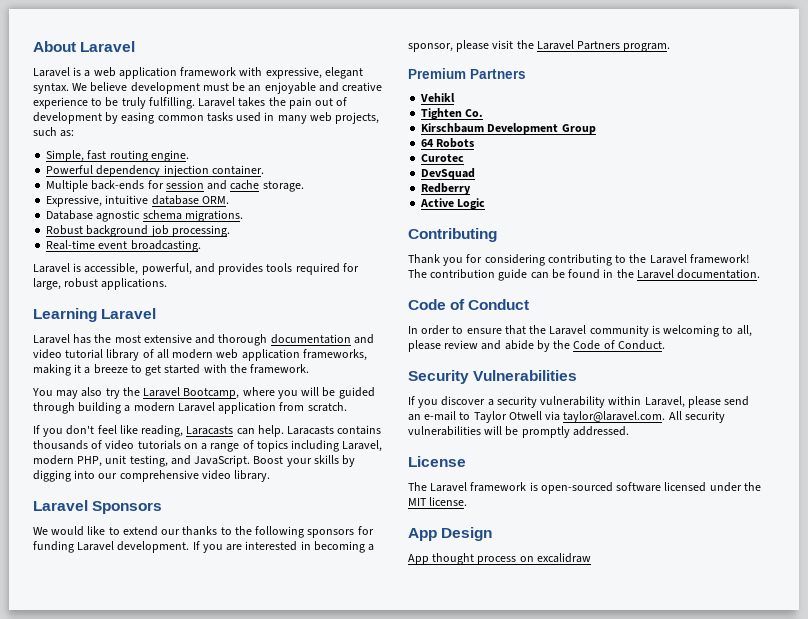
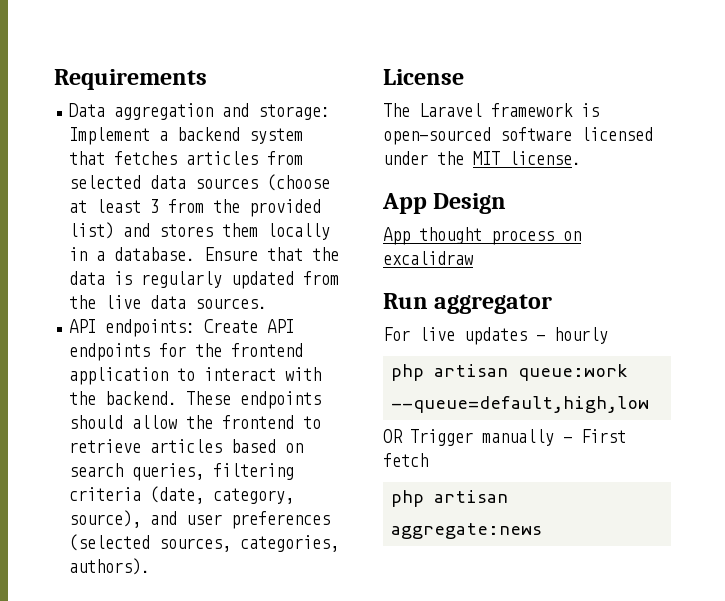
- About Laravel
- Laravel is a web application framework with expressive, elegant syntax. We believe development must be an enjoyable and creative experience to be truly fulfilling. Laravel takes the pain out of development by easing common tasks used in many web projects, such as:
- Simple, fast routing engine.
- Powerful dependency injection container.
- Multiple back-ends for session and cache storage.
- Expressive, intuitive database ORM.
- Database agnostic schema migrations.
- Robust background job processing.
- Real-time event broadcasting.
- Laravel is accessible, powerful, and provides tools required for large, robust applications.
- Learning Laravel
- Laravel has the most extensive and thorough documentation and video tutorial library of all modern web application frameworks, making it a breeze to get started with the framework.
- You may also try the Laravel Bootcamp, where you will be guided through building a modern Laravel application from scratch.
- If you don't feel like reading, Laracasts can help. Laracasts contains thousands of video tutorials on a range of topics including Laravel, modern PHP, unit testing, and JavaScript. Boost your skills by digging into our comprehensive video library.
- Laravel Sponsors
- We would like to extend our thanks to the following sponsors for funding Laravel development. If you are interested in becoming a sponsor, please visit the Laravel Partners program.
- Premium Partners
- Vehikl
- Tighten Co.
- Kirschbaum Development Group
- 64 Robots
- Curotec
- DevSquad
- Redberry
- Active Logic
- Contributing
- Thank you for considering contributing to the Laravel framework! The contribution guide can be found in the Laravel documentation.
- Code of Conduct
- In order to ensure that the Laravel community is welcoming to all, please review and abide by the Code of Conduct.
- Security Vulnerabilities
- If you discover a security vulnerability within Laravel, please send an e-mail to Taylor Otwell via taylor@laravel.com. All security vulnerabilities will be promptly addressed.
+ Requirements
+ Data aggregation and storage: Implement a backend system that fetches articles from selected data sources (choose at least 3 from the provided list) and stores them locally in a database. Ensure that the data is regularly updated from the live data sources.
+ API endpoints: Create API endpoints for the frontend application to interact with the backend. These endpoints should allow the frontend to retrieve articles based on search queries, filtering criteria (date, category, source), and user preferences (selected sources, categories, authors).
+ Run aggregator
+ For live updates - hourly
+ php artisan queue:work --queue=default,high,low
+ OR Trigger manually - First fetch
+ php artisan aggregate:news

